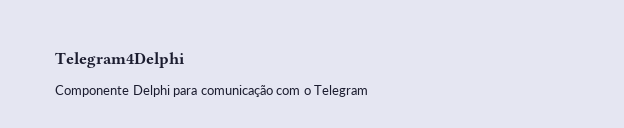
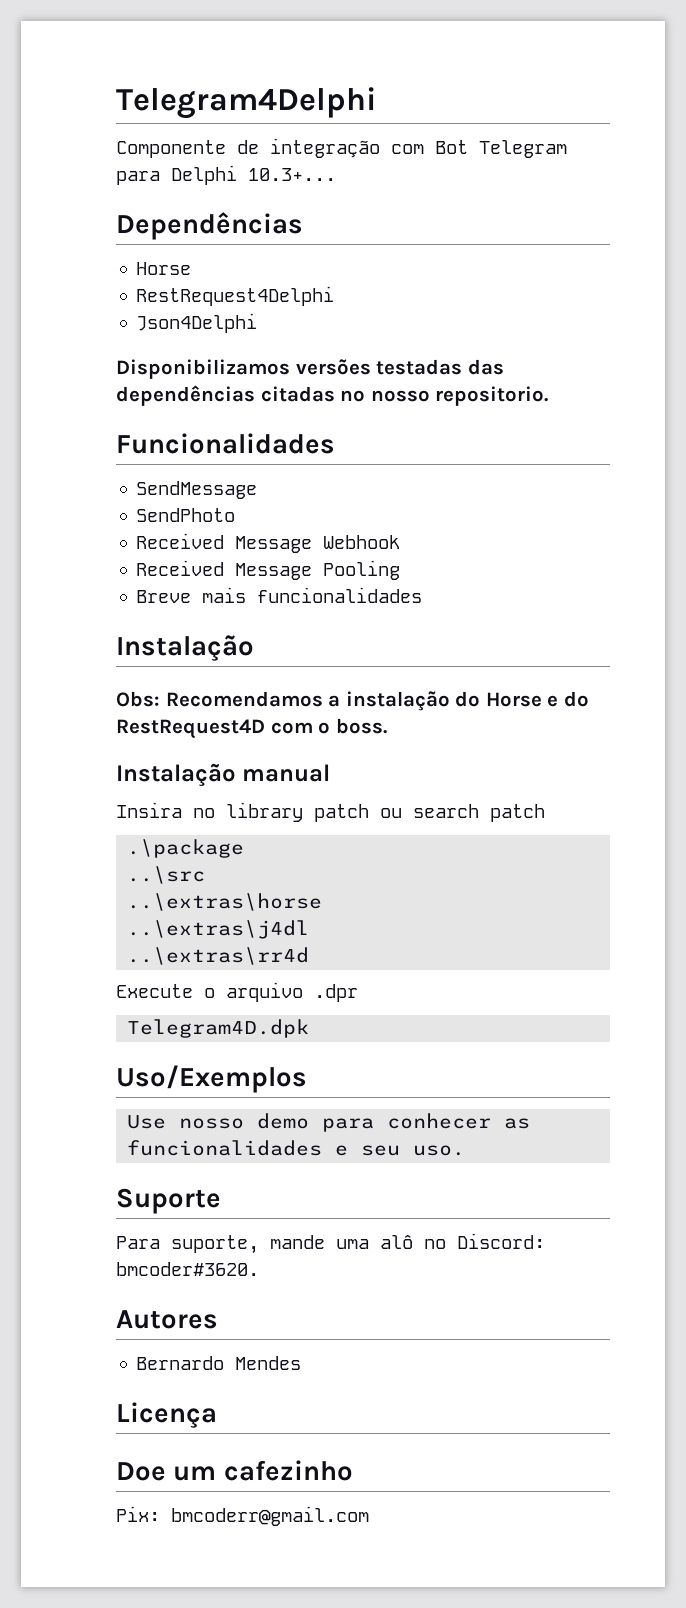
- Componente Delphi para comunicação com o Telegram
+ Componente de integração com Bot Telegram para Delphi 10.3+...
+ Dependências
+ Horse
+ RestRequest4Delphi
+ Json4Delphi
+ Disponibilizamos versões testadas das dependências citadas no nosso repositorio.
+ Funcionalidades
+ SendMessage
+ SendPhoto
+ Received Message Webhook
+ Received Message Pooling
+ Breve mais funcionalidades
+ Instalação
+ Obs: Recomendamos a instalação do Horse e do RestRequest4D com o boss.
+ Instalação manual
+ Insira no library patch ou search patch
+ .\package
+ ..\src
+ ..\extras\horse
+ ..\extras\j4dl
+ ..\extras\rr4d
+ Execute o arquivo .dpr
+ Telegram4D.dpk
+ Uso/Exemplos
+ Use nosso demo para conhecer as funcionalidades e seu uso.
+ Suporte
+ Para suporte, mande uma alô no Discord: bmcoder#3620.
+ Autores
+ Bernardo Mendes
+ Licença
+ Doe um cafezinho
+ Pix: bmcoderr@gmail.com

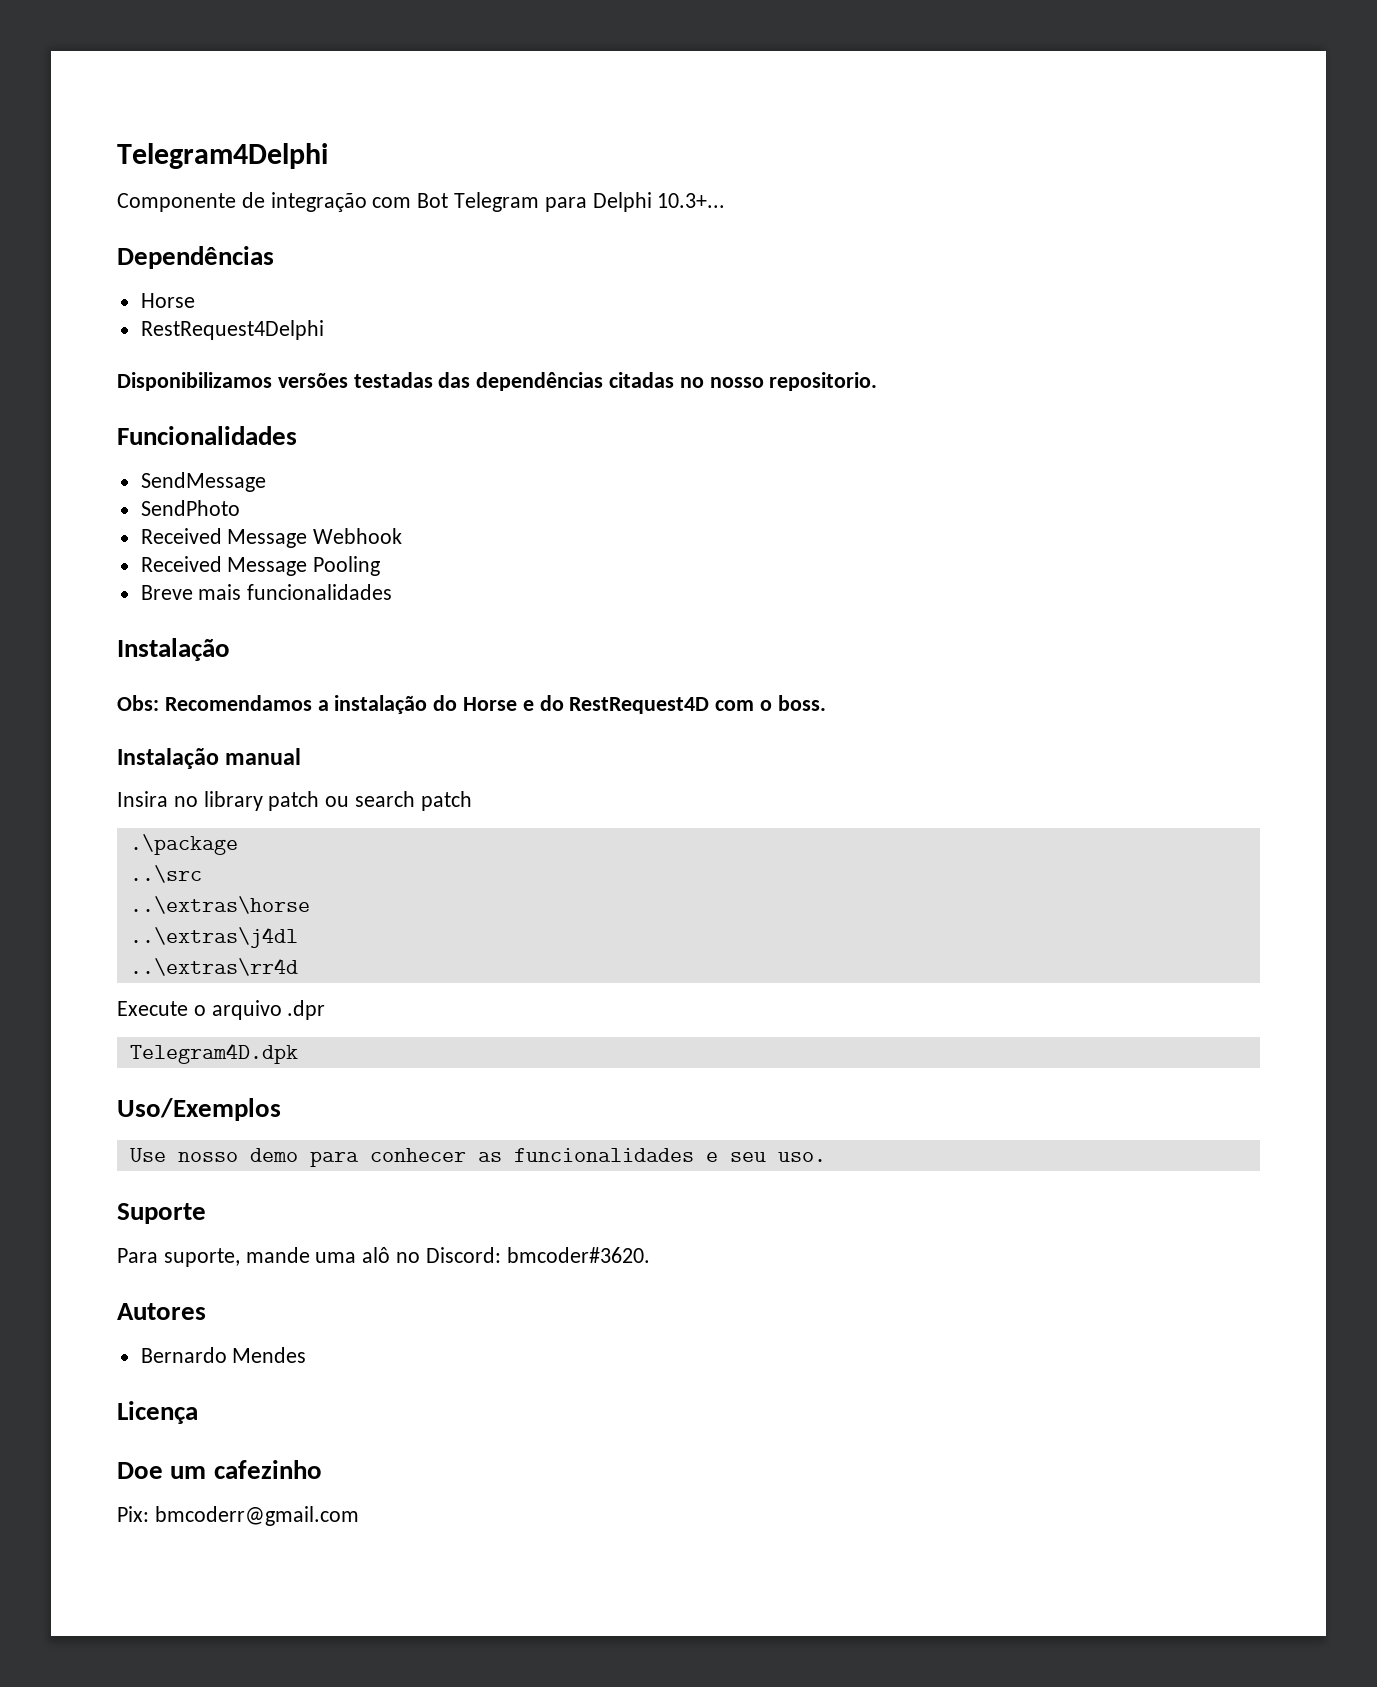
- Json4Delphi

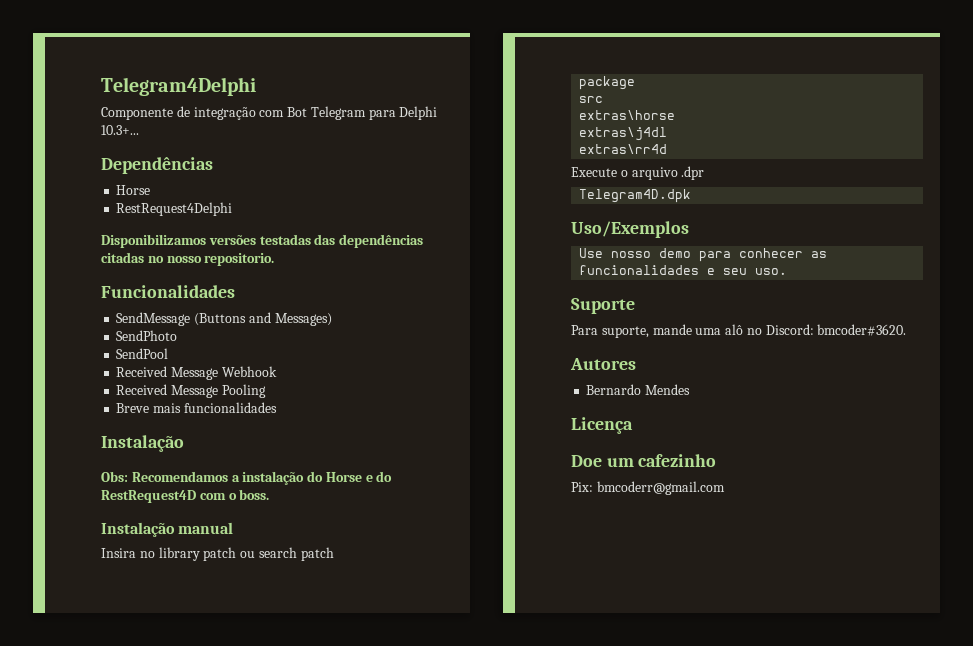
- SendMessage
+ SendMessage (Buttons and Messages)
+ SendPool
- .\package
- ..\src
- ..\extras\horse
- ..\extras\j4dl
- ..\extras\rr4d
+ package
+ src
+ extras\horse
+ extras\j4dl
+ extras\rr4d

